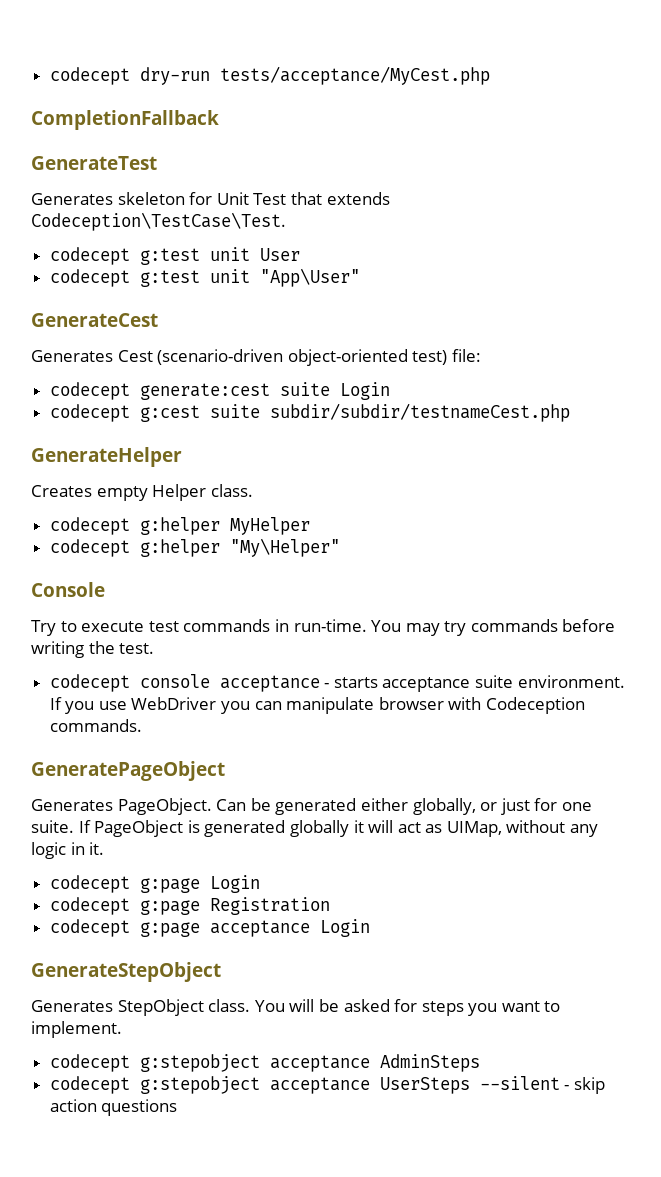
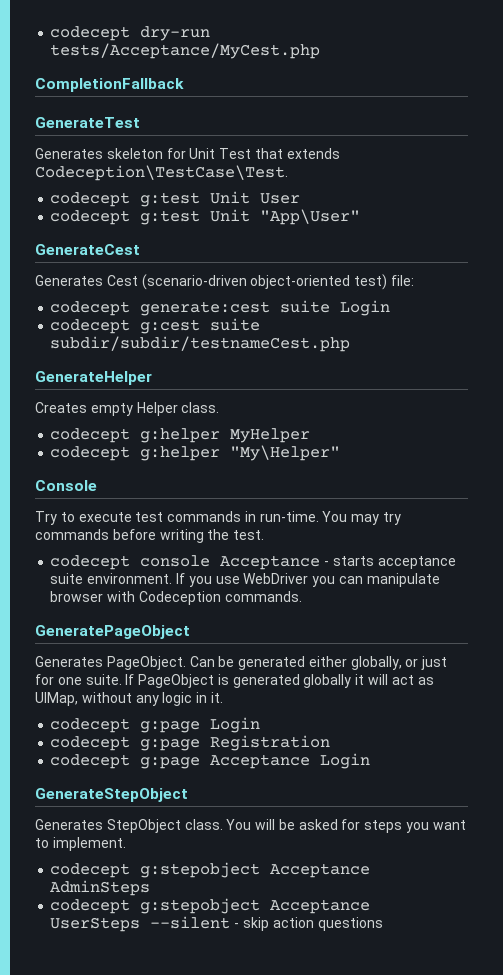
- codecept dry-run tests/acceptance/MyCest.php
+ codecept dry-run tests/Acceptance/MyCest.php
- codecept g:test unit User
+ codecept g:test Unit User
- codecept g:test unit "App\User"
+ codecept g:test Unit "App\User"
- codecept console acceptance - starts acceptance suite environment.
+ codecept console Acceptance - starts acceptance suite environment.
- codecept g:page acceptance Login
+ codecept g:page Acceptance Login
- codecept g:stepobject acceptance AdminSteps
+ codecept g:stepobject Acceptance AdminSteps
- codecept g:stepobject acceptance UserSteps --silent - skip action questions
+ codecept g:stepobject Acceptance UserSteps --silent - skip action questions

